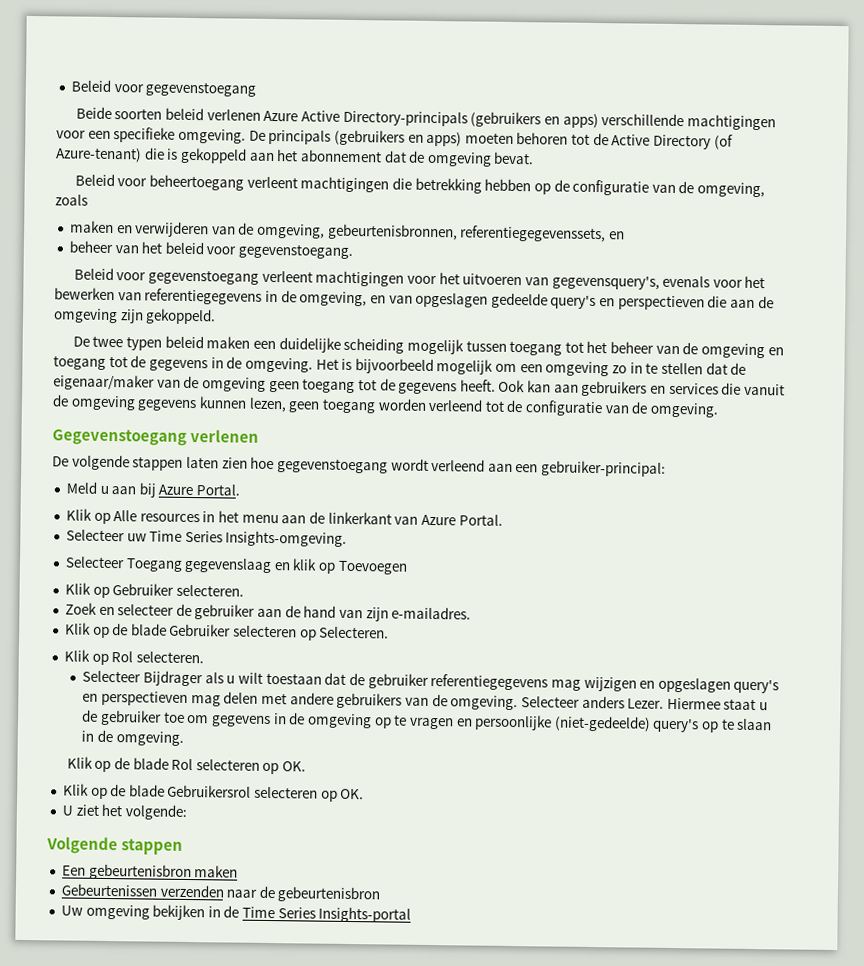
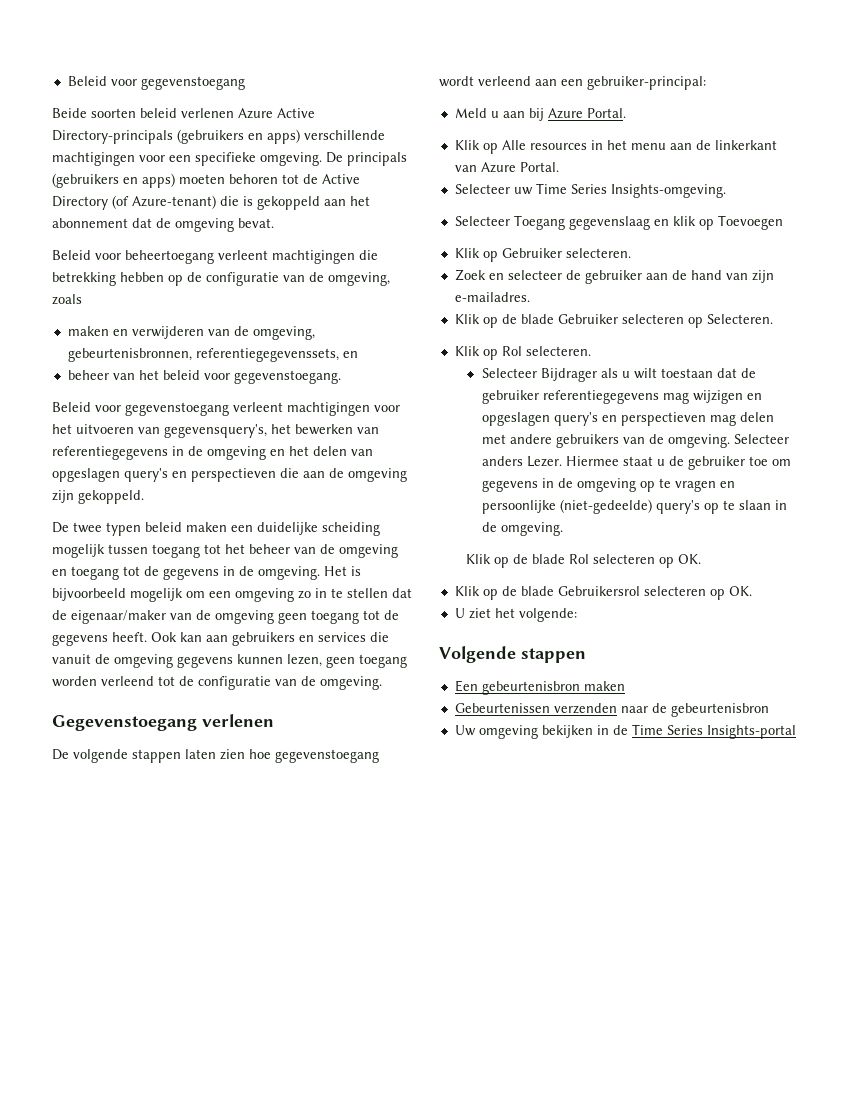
- Beleid voor gegevenstoegang verleent machtigingen voor het uitvoeren van gegevensquery's, evenals voor het bewerken van referentiegegevens in de omgeving, en van opgeslagen gedeelde query's en perspectieven die aan de omgeving zijn gekoppeld.
+ Beleid voor gegevenstoegang verleent machtigingen voor het uitvoeren van gegevensquery's, het bewerken van referentiegegevens in de omgeving en het delen van opgeslagen query's en perspectieven die aan de omgeving zijn gekoppeld.

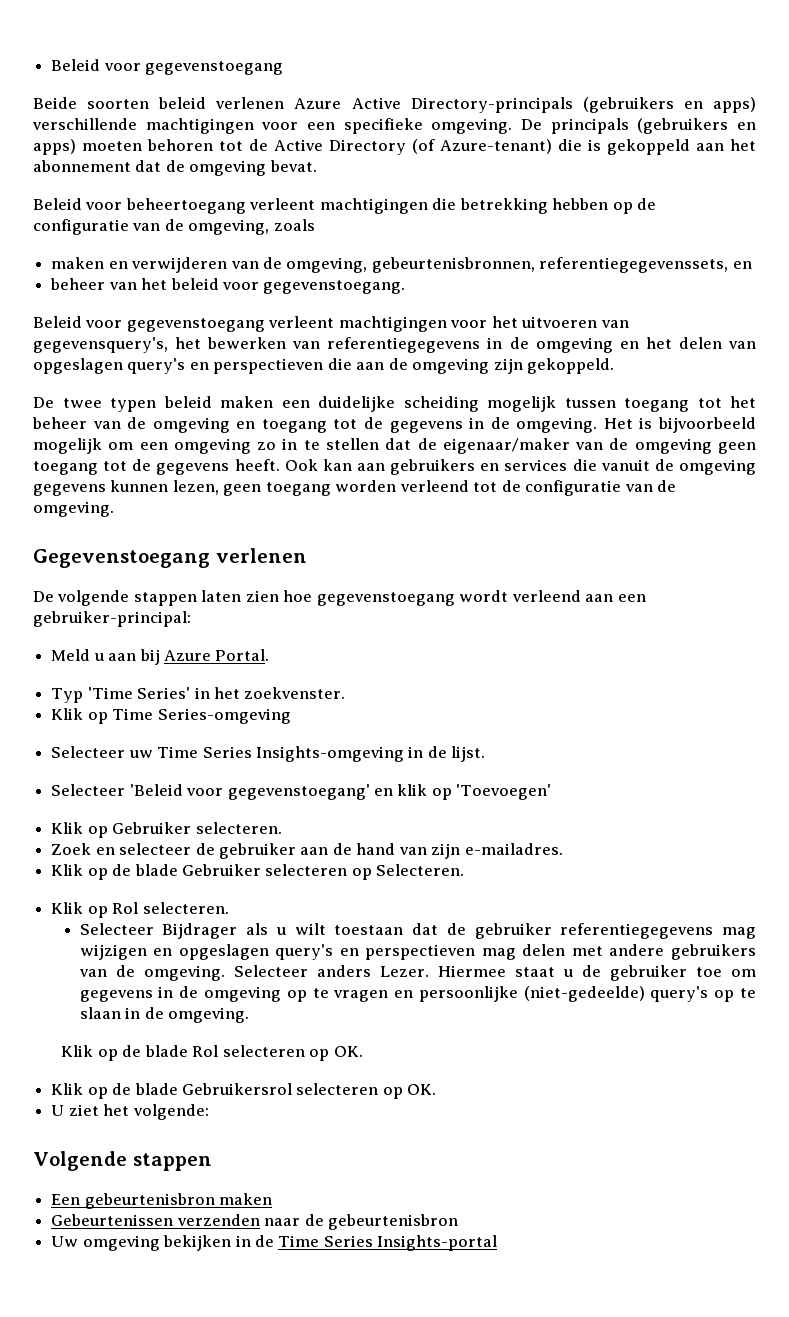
- Klik op Alle resources in het menu aan de linkerkant van Azure Portal.
- Selecteer uw Time Series Insights-omgeving.
- Selecteer Toegang gegevenslaag en klik op Toevoegen
+ Typ 'Time Series' in het zoekvenster.
+ Klik op Time Series-omgeving
+ Selecteer uw Time Series Insights-omgeving in de lijst.
+ Selecteer 'Beleid voor gegevenstoegang' en klik op 'Toevoegen'

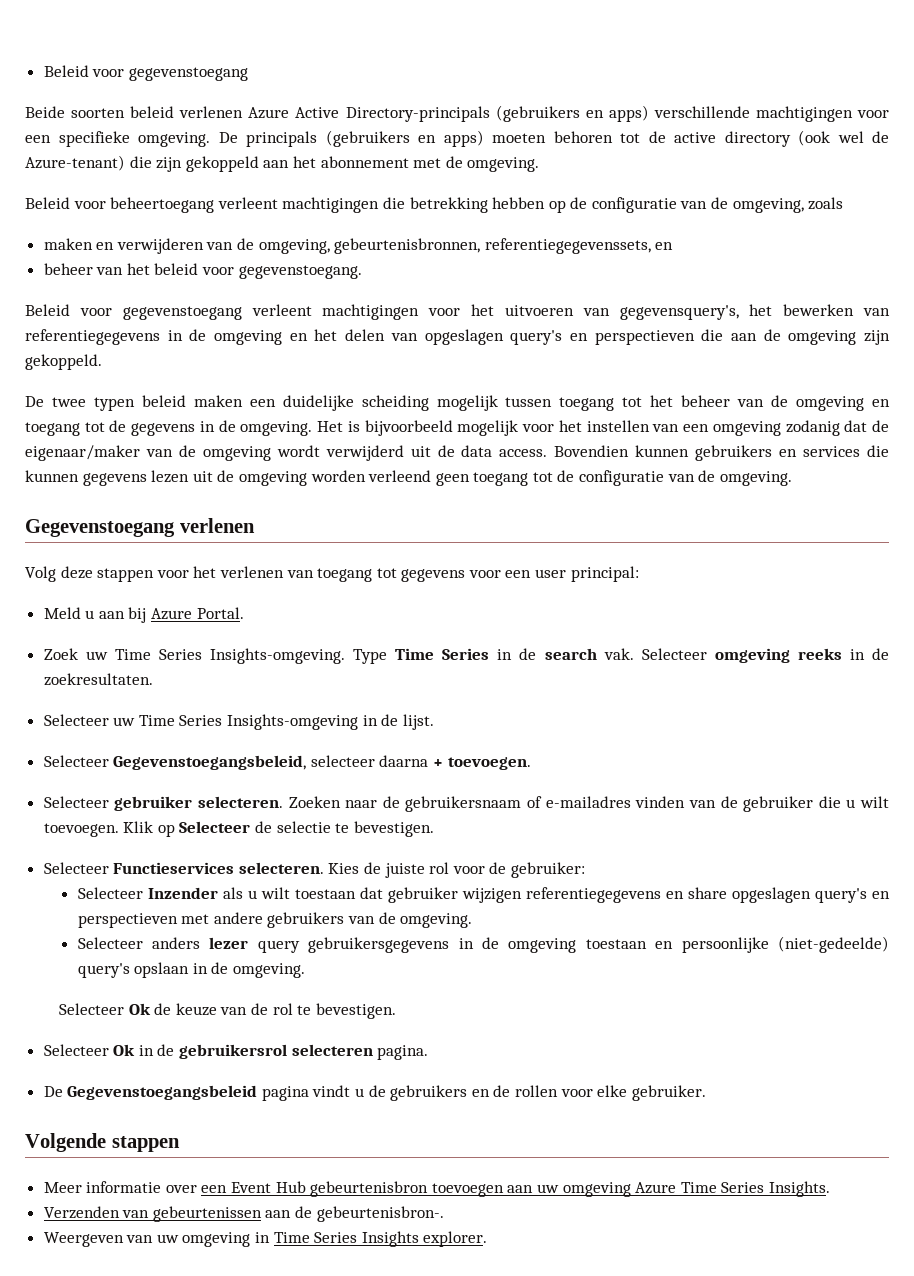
- De principals (gebruikers en apps) moeten behoren tot de Active Directory (of Azure-tenant) die is gekoppeld aan het abonnement dat de omgeving bevat.
+ De principals (gebruikers en apps) moeten behoren tot de active directory (ook wel de Azure-tenant) die zijn gekoppeld aan het abonnement met de omgeving.
- Het is bijvoorbeeld mogelijk om een omgeving zo in te stellen dat de eigenaar/maker van de omgeving geen toegang tot de gegevens heeft. Ook kan aan gebruikers en services die vanuit de omgeving gegevens kunnen lezen, geen toegang worden verleend tot de configuratie van de omgeving.
+ Het is bijvoorbeeld mogelijk voor het instellen van een omgeving zodanig dat de eigenaar/maker van de omgeving wordt verwijderd uit de data access. Bovendien kunnen gebruikers en services die kunnen gegevens lezen uit de omgeving worden verleend geen toegang tot de configuratie van de omgeving.
- De volgende stappen laten zien hoe gegevenstoegang wordt verleend aan een gebruiker-principal:
+ Volg deze stappen voor het verlenen van toegang tot gegevens voor een user principal:
- Typ 'Time Series' in het zoekvenster.
- Klik op Time Series-omgeving
+ Zoek uw Time Series Insights-omgeving. Type Time Series in de search vak. Selecteer omgeving reeks in de zoekresultaten.
- Selecteer 'Beleid voor gegevenstoegang' en klik op 'Toevoegen'
- Klik op Gebruiker selecteren.
- Zoek en selecteer de gebruiker aan de hand van zijn e-mailadres.
- Klik op de blade Gebruiker selecteren op Selecteren.
- Klik op Rol selecteren.
- Selecteer Bijdrager als u wilt toestaan dat de gebruiker referentiegegevens mag wijzigen en opgeslagen query's en perspectieven mag delen met andere gebruikers van de omgeving. Selecteer anders Lezer. Hiermee staat u de gebruiker toe om gegevens in de omgeving op te vragen en persoonlijke (niet-gedeelde) query's op te slaan in de omgeving.
+ Selecteer Gegevenstoegangsbeleid, selecteer daarna + toevoegen.
+ Selecteer gebruiker selecteren. Zoeken naar de gebruikersnaam of e-mailadres vinden van de gebruiker die u wilt toevoegen. Klik op Selecteer de selectie te bevestigen.
+ Selecteer Functieservices selecteren. Kies de juiste rol voor de gebruiker:
+ Selecteer Inzender als u wilt toestaan dat gebruiker wijzigen referentiegegevens en share opgeslagen query's en perspectieven met andere gebruikers van de omgeving.
+ Selecteer anders lezer query gebruikersgegevens in de omgeving toestaan en persoonlijke (niet-gedeelde) query's opslaan in de omgeving.
- Klik op de blade Rol selecteren op OK.
- Klik op de blade Gebruikersrol selecteren op OK.
- U ziet het volgende:
+ Selecteer Ok de keuze van de rol te bevestigen.
+ Selecteer Ok in de gebruikersrol selecteren pagina.
+ De Gegevenstoegangsbeleid pagina vindt u de gebruikers en de rollen voor elke gebruiker.
  Volgende stappen
- Een gebeurtenisbron maken
- Gebeurtenissen verzenden naar de gebeurtenisbron
- Uw omgeving bekijken in de Time Series Insights-portal
+ Meer informatie over een Event Hub gebeurtenisbron toevoegen aan uw omgeving Azure Time Series Insights.
+ Verzenden van gebeurtenissen aan de gebeurtenisbron-.
+ Weergeven van uw omgeving in Time Series Insights explorer.

